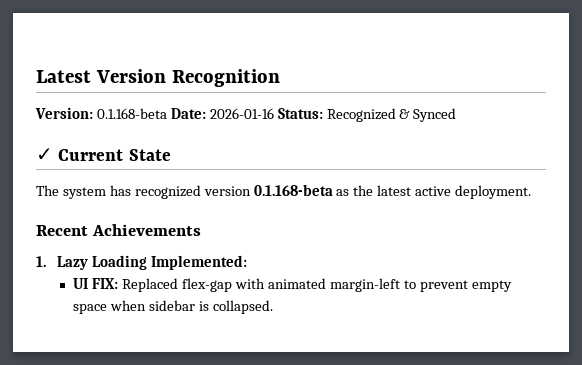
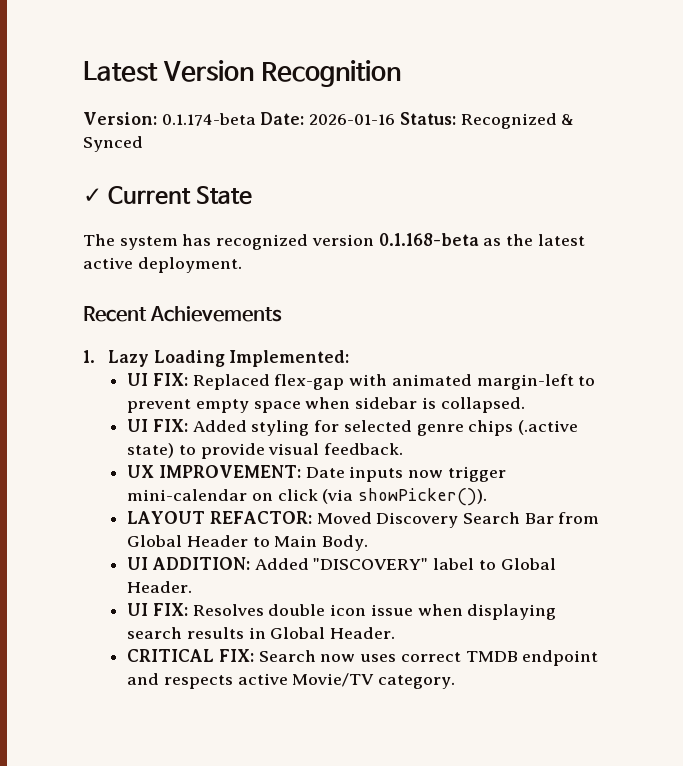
- Version: 0.1.168-beta Date: 2026-01-16 Status: Recognized & Synced
+ Version: 0.1.174-beta Date: 2026-01-16 Status: Recognized & Synced
+ UI FIX: Added styling for selected genre chips (.active state) to provide visual feedback.
+ UX IMPROVEMENT: Date inputs now trigger mini-calendar on click (via showPicker()).
+ LAYOUT REFACTOR: Moved Discovery Search Bar from Global Header to Main Body.
+ UI ADDITION: Added "DISCOVERY" label to Global Header.
+ UI FIX: Resolves double icon issue when displaying search results in Global Header.
+ CRITICAL FIX: Search now uses correct TMDB endpoint and respects active Movie/TV category.

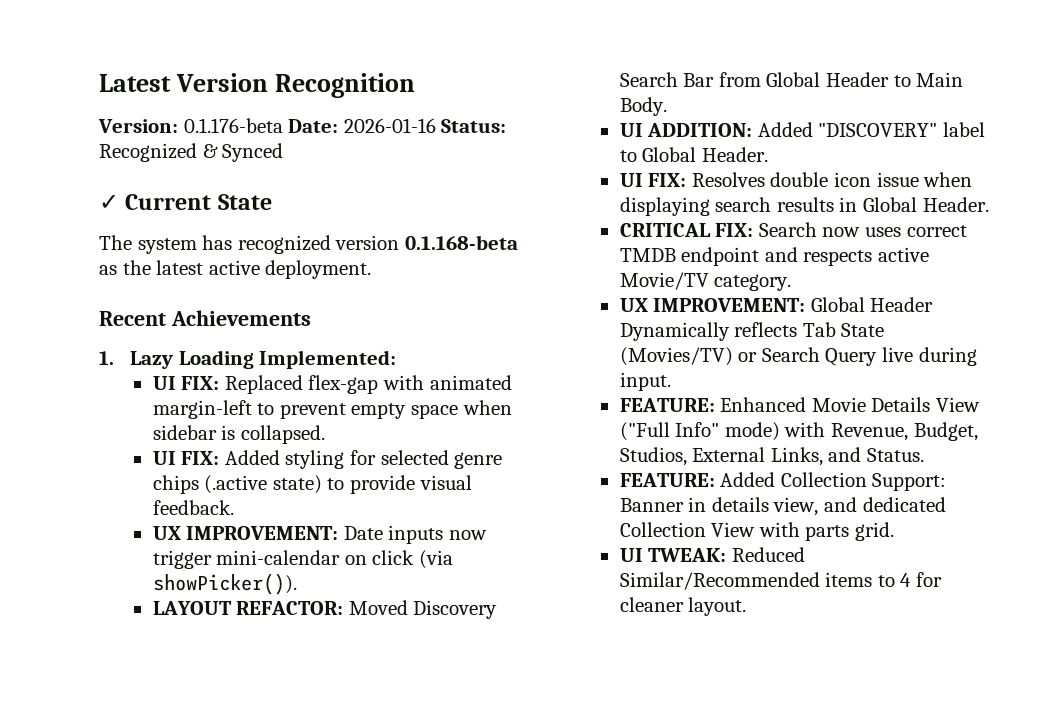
- Version: 0.1.174-beta Date: 2026-01-16 Status: Recognized & Synced
+ Version: 0.1.176-beta Date: 2026-01-16 Status: Recognized & Synced
+ UX IMPROVEMENT: Global Header Dynamically reflects Tab State (Movies/TV) or Search Query live during input.
+ FEATURE: Enhanced Movie Details View ("Full Info" mode) with Revenue, Budget, Studios, External Links, and Status.
+ FEATURE: Added Collection Support: Banner in details view, and dedicated Collection View with parts grid.
+ UI TWEAK: Reduced Similar/Recommended items to 4 for cleaner layout.

